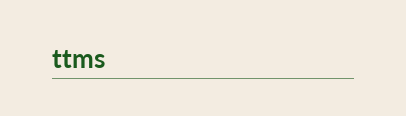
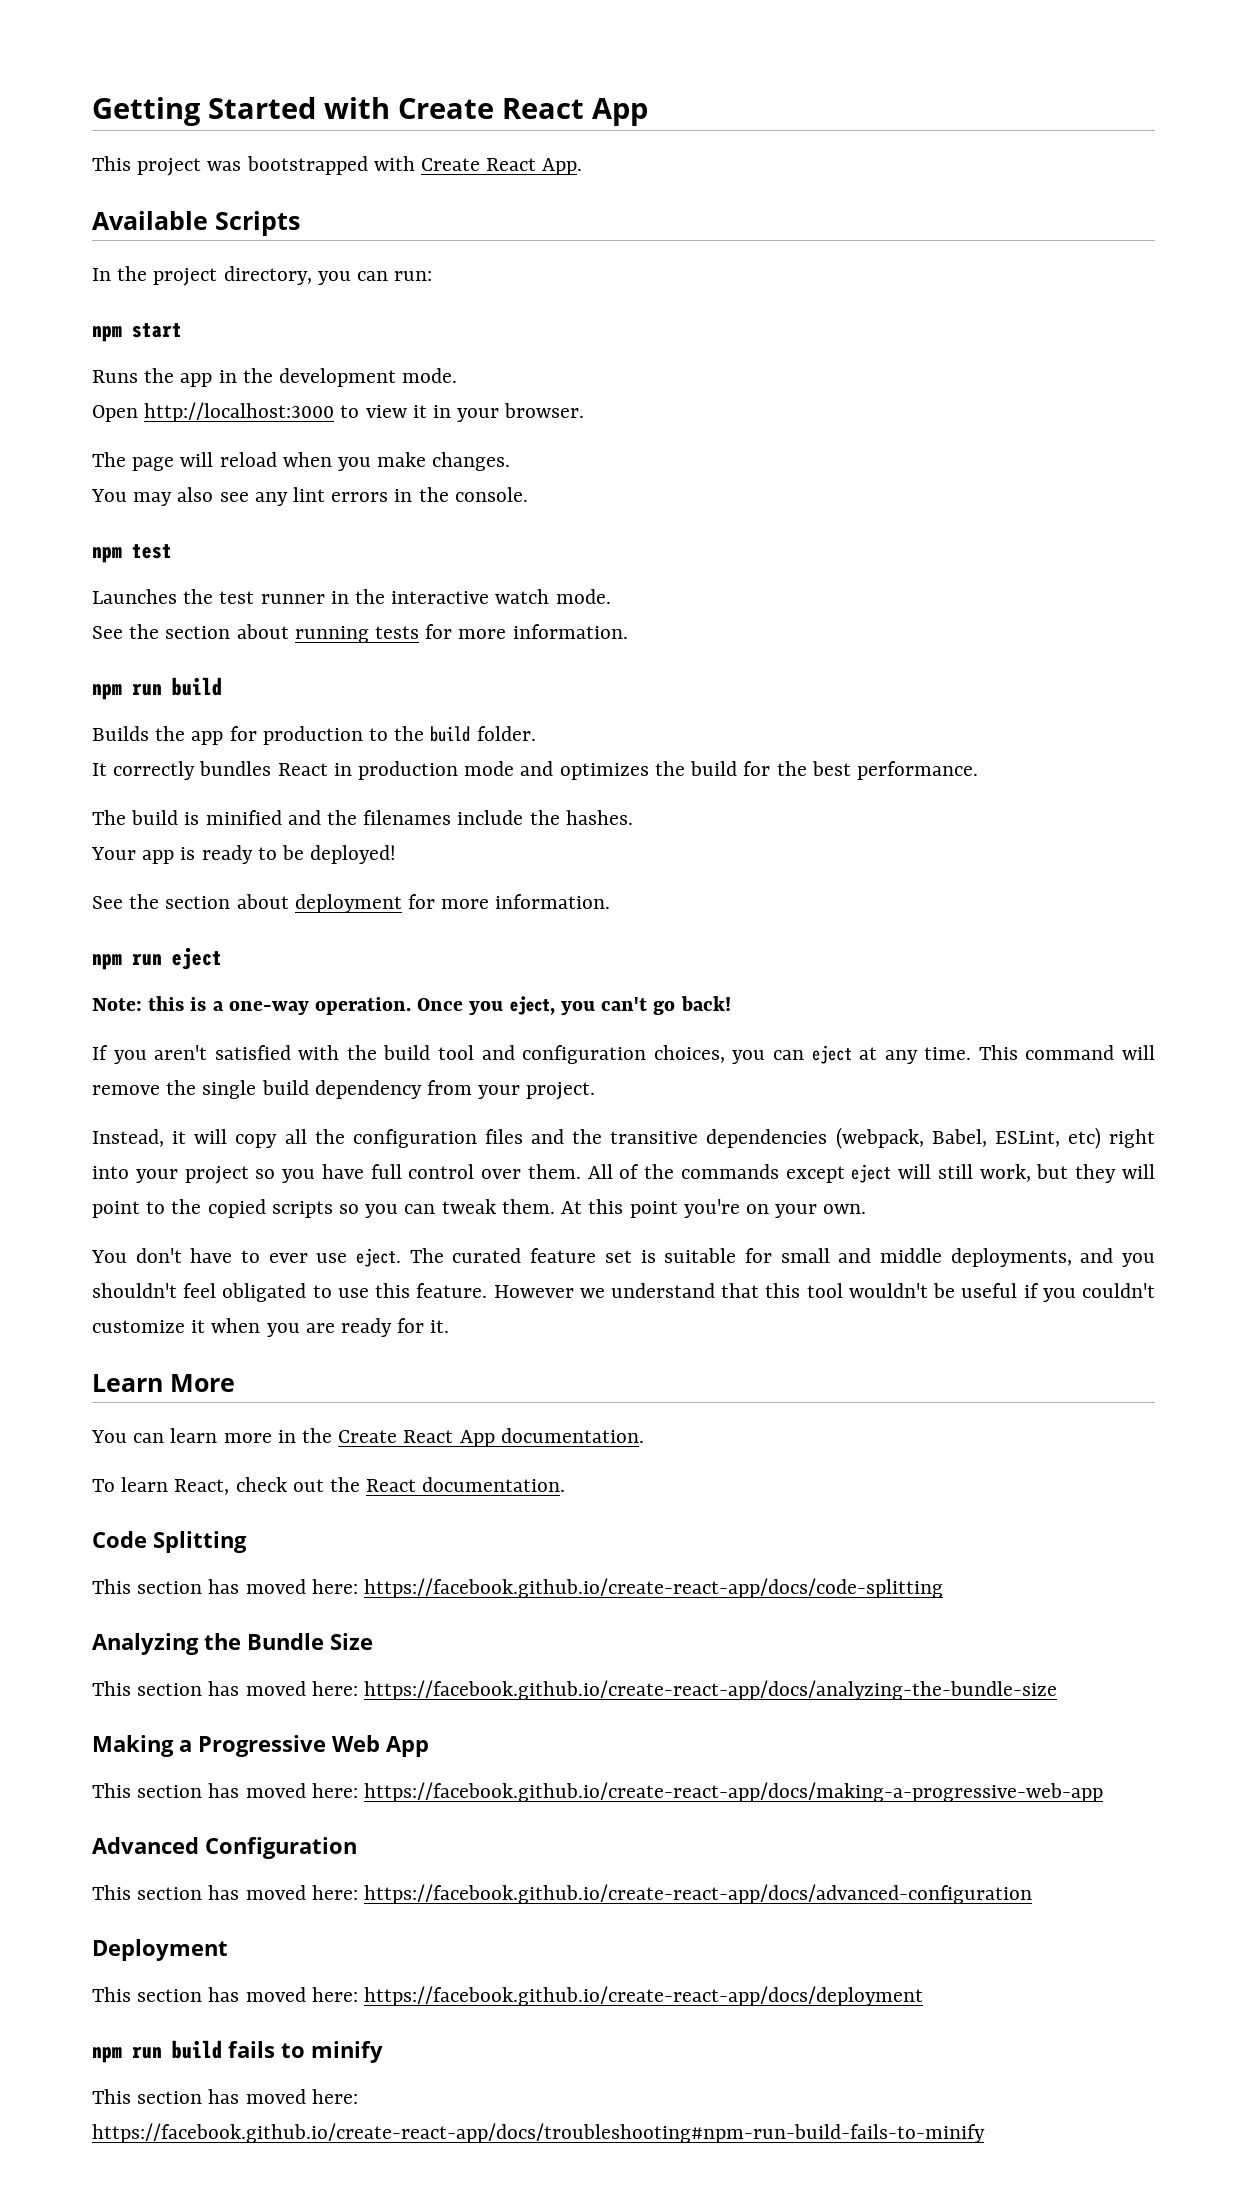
- ttms
+ Getting Started with Create React App
+ This project was bootstrapped with Create React App.
+ Available Scripts
+ In the project directory, you can run:
+ npm start
+ Runs the app in the development mode.
+ Open http://localhost:3000 to view it in your browser.
+ The page will reload when you make changes.
+ You may also see any lint errors in the console.
+ npm test
+ Launches the test runner in the interactive watch mode.
+ See the section about running tests for more information.
+ npm run build
+ Builds the app for production to the build folder.
+ It correctly bundles React in production mode and optimizes the build for the best performance.
+ The build is minified and the filenames include the hashes.
+ Your app is ready to be deployed!
+ See the section about deployment for more information.
+ npm run eject
+ Note: this is a one-way operation. Once you eject, you can't go back!
+ If you aren't satisfied with the build tool and configuration choices, you can eject at any time. This command will remove the single build dependency from your project.
+ Instead, it will copy all the configuration files and the transitive dependencies (webpack, Babel, ESLint, etc) right into your project so you have full control over them. All of the commands except eject will still work, but they will point to the copied scripts so you can tweak them. At this point you're on your own.
+ You don't have to ever use eject. The curated feature set is suitable for small and middle deployments, and you shouldn't feel obligated to use this feature. However we understand that this tool wouldn't be useful if you couldn't customize it when you are ready for it.
+ Learn More
+ You can learn more in the Create React App documentation.
+ To learn React, check out the React documentation.
+ Code Splitting
+ This section has moved here: https://facebook.github.io/create-react-app/docs/code-splitting
+ Analyzing the Bundle Size
+ This section has moved here: https://facebook.github.io/create-react-app/docs/analyzing-the-bundle-size
+ Making a Progressive Web App
+ This section has moved here: https://facebook.github.io/create-react-app/docs/making-a-progressive-web-app
+ Advanced Configuration
+ This section has moved here: https://facebook.github.io/create-react-app/docs/advanced-configuration
+ Deployment
+ This section has moved here: https://facebook.github.io/create-react-app/docs/deployment
+ npm run build fails to minify
+ This section has moved here: https://facebook.github.io/create-react-app/docs/troubleshooting#npm-run-build-fails-to-minify

